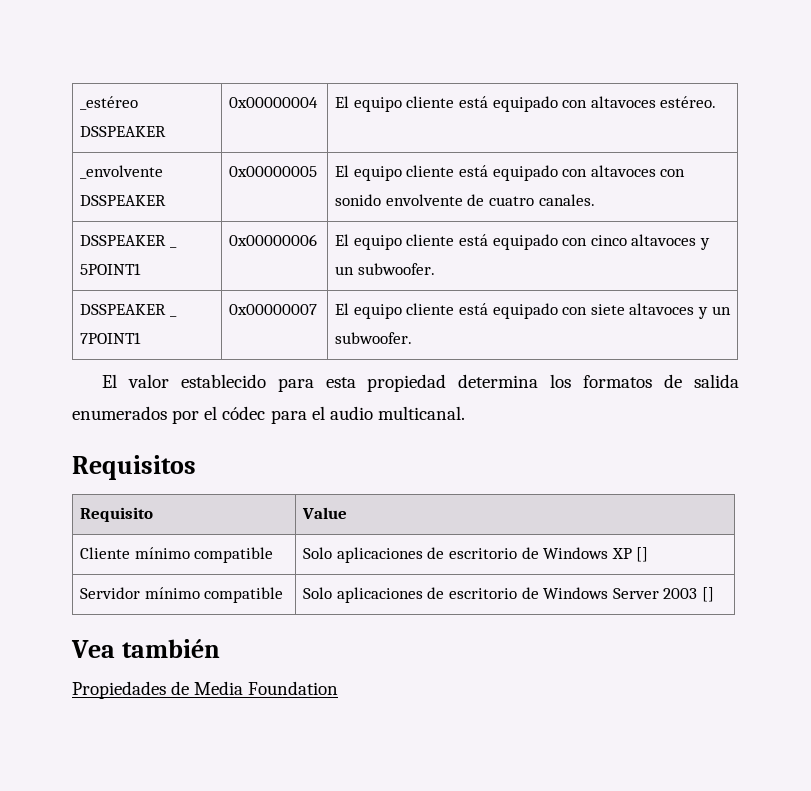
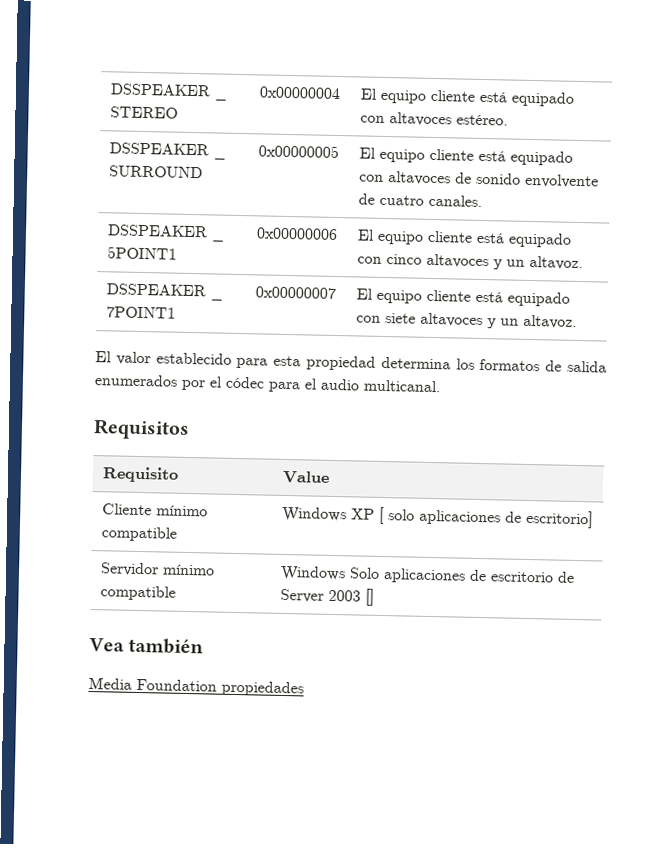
- _estéreo DSSPEAKER | 0x00000004 | El equipo cliente está equipado con altavoces estéreo.
+ DSSPEAKER _ STEREO | 0x00000004 | El equipo cliente está equipado con altavoces estéreo.
- _envolvente DSSPEAKER | 0x00000005 | El equipo cliente está equipado con altavoces con sonido envolvente de cuatro canales.
+ DSSPEAKER _ SURROUND | 0x00000005 | El equipo cliente está equipado con altavoces de sonido envolvente de cuatro canales.
- DSSPEAKER _ 5POINT1 | 0x00000006 | El equipo cliente está equipado con cinco altavoces y un subwoofer.
+ DSSPEAKER _ 5POINT1 | 0x00000006 | El equipo cliente está equipado con cinco altavoces y un altavoz.
- DSSPEAKER _ 7POINT1 | 0x00000007 | El equipo cliente está equipado con siete altavoces y un subwoofer.
+ DSSPEAKER _ 7POINT1 | 0x00000007 | El equipo cliente está equipado con siete altavoces y un altavoz.
- Cliente mínimo compatible | Solo aplicaciones de escritorio de Windows XP []
- Servidor mínimo compatible | Solo aplicaciones de escritorio de Windows Server 2003 []
+ Cliente mínimo compatible | Windows XP [ solo aplicaciones de escritorio]
+ Servidor mínimo compatible | Windows Solo aplicaciones de escritorio de Server 2003 []
- Propiedades de Media Foundation
+ Media Foundation propiedades

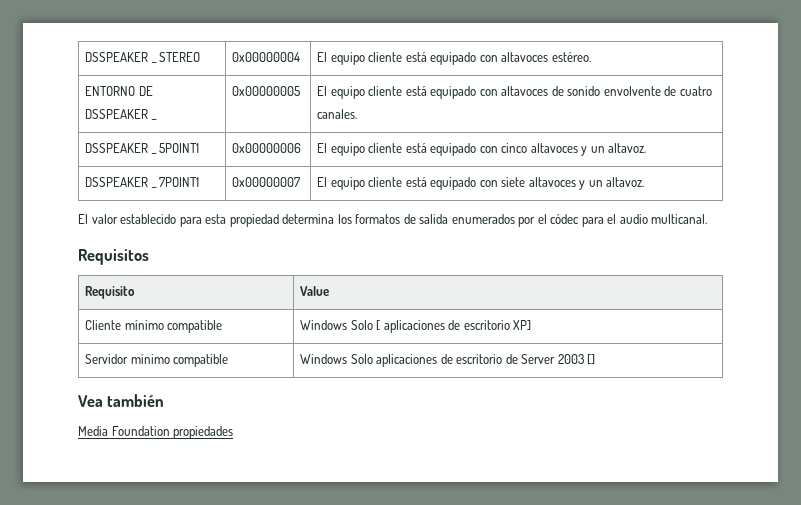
- DSSPEAKER _ SURROUND | 0x00000005 | El equipo cliente está equipado con altavoces de sonido envolvente de cuatro canales.
+ ENTORNO DE DSSPEAKER _ | 0x00000005 | El equipo cliente está equipado con altavoces de sonido envolvente de cuatro canales.
- Cliente mínimo compatible | Windows XP [ solo aplicaciones de escritorio]
+ Cliente mínimo compatible | Windows Solo [ aplicaciones de escritorio XP]

